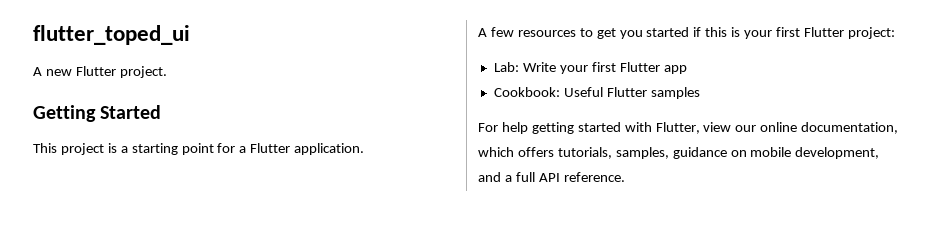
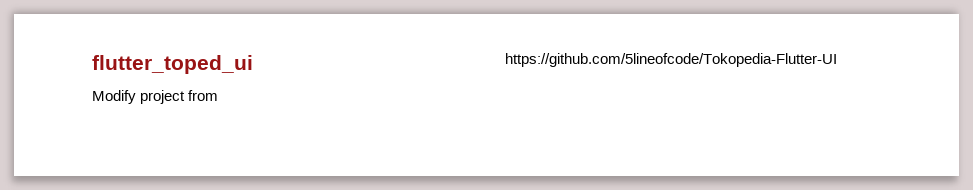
- A new Flutter project.
- Getting Started
- This project is a starting point for a Flutter application.
- A few resources to get you started if this is your first Flutter project:
- Lab: Write your first Flutter app
- Cookbook: Useful Flutter samples
- For help getting started with Flutter, view our online documentation, which offers tutorials, samples, guidance on mobile development, and a full API reference.
+ Modify project from https://github.com/5lineofcode/Tokopedia-Flutter-UI

